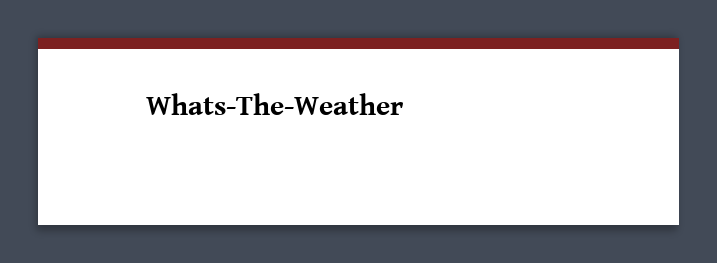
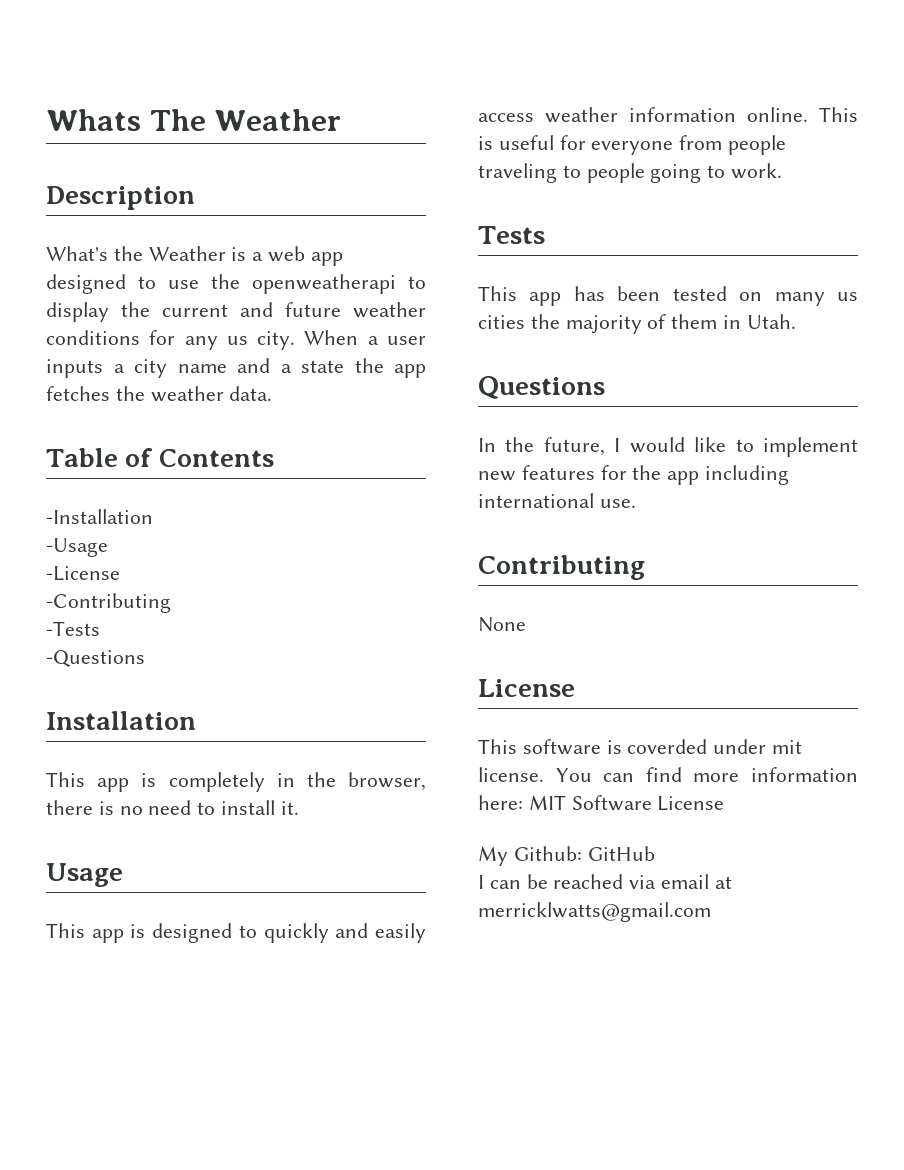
- Whats-The-Weather
+ Whats The Weather
+ Description
+ What's the Weather is a web app designed to use the openweatherapi to display the current and future weather conditions for any us city. When a user inputs a city name and a state the app fetches the weather data.
+ Table of Contents
+ -Installation
+ -Usage
+ -License
+ -Contributing
+ -Tests
+ -Questions
+ Installation
+ This app is completely in the browser, there is no need to install it.
+ Usage
+ This app is designed to quickly and easily access weather information online. This is useful for everyone from people traveling to people going to work.
+ Tests
+ This app has been tested on many us cities the majority of them in Utah.
+ Questions
+ In the future, I would like to implement new features for the app including international use.
+ Contributing
+ None
+ License
+ This software is coverded under mit license. You can find more information here: MIT Software License
+ My Github: GitHub
+ I can be reached via email at merricklwatts@gmail.com

